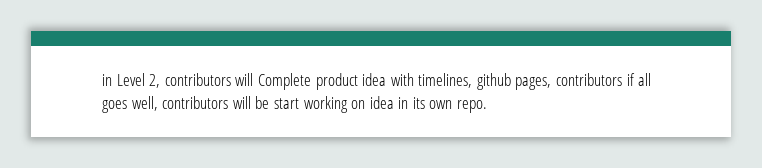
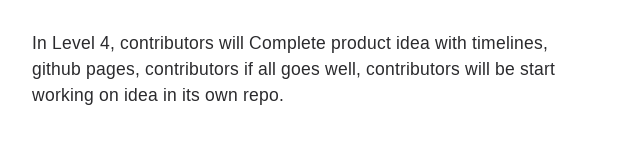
- in Level 2, contributors will Complete product idea with timelines, github pages, contributors if all goes well, contributors will be start working on idea in its own repo.
+ In Level 4, contributors will Complete product idea with timelines, github pages, contributors if all goes well, contributors will be start working on idea in its own repo.

